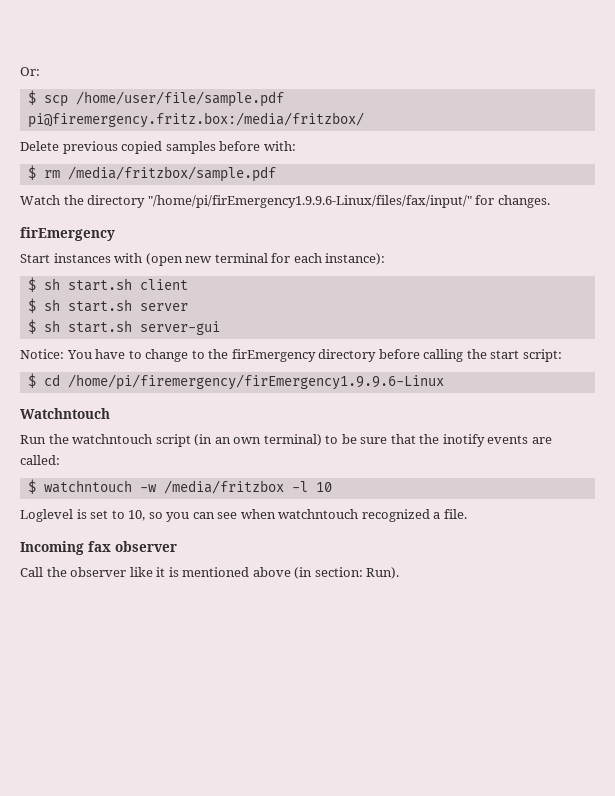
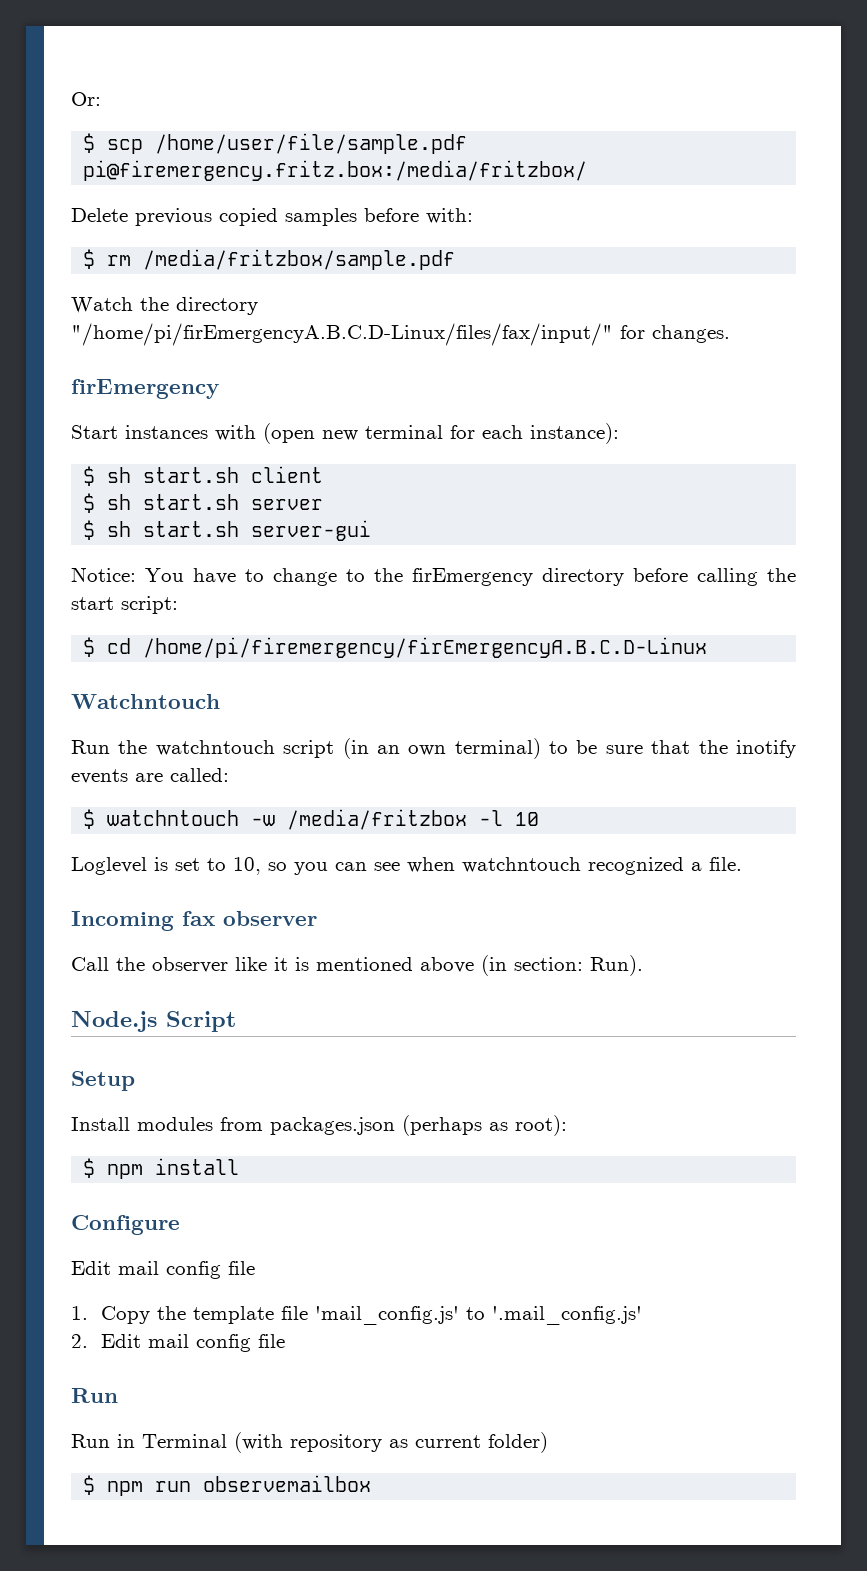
- Watch the directory "/home/pi/firEmergency1.9.9.6-Linux/files/fax/input/" for changes.
+ Watch the directory "/home/pi/firEmergencyA.B.C.D-Linux/files/fax/input/" for changes.
- $ cd /home/pi/firemergency/firEmergency1.9.9.6-Linux
+ $ cd /home/pi/firemergency/firEmergencyA.B.C.D-Linux
+ Node.js Script
+ Setup
+ Install modules from packages.json (perhaps as root):
+ $ npm install
+ Configure
+ Edit mail config file
+ 1. Copy the template file 'mail_config.js' to '.mail_config.js'
+ 2. Edit mail config file
+ Run
+ Run in Terminal (with repository as current folder)
+ $ npm run observemailbox

